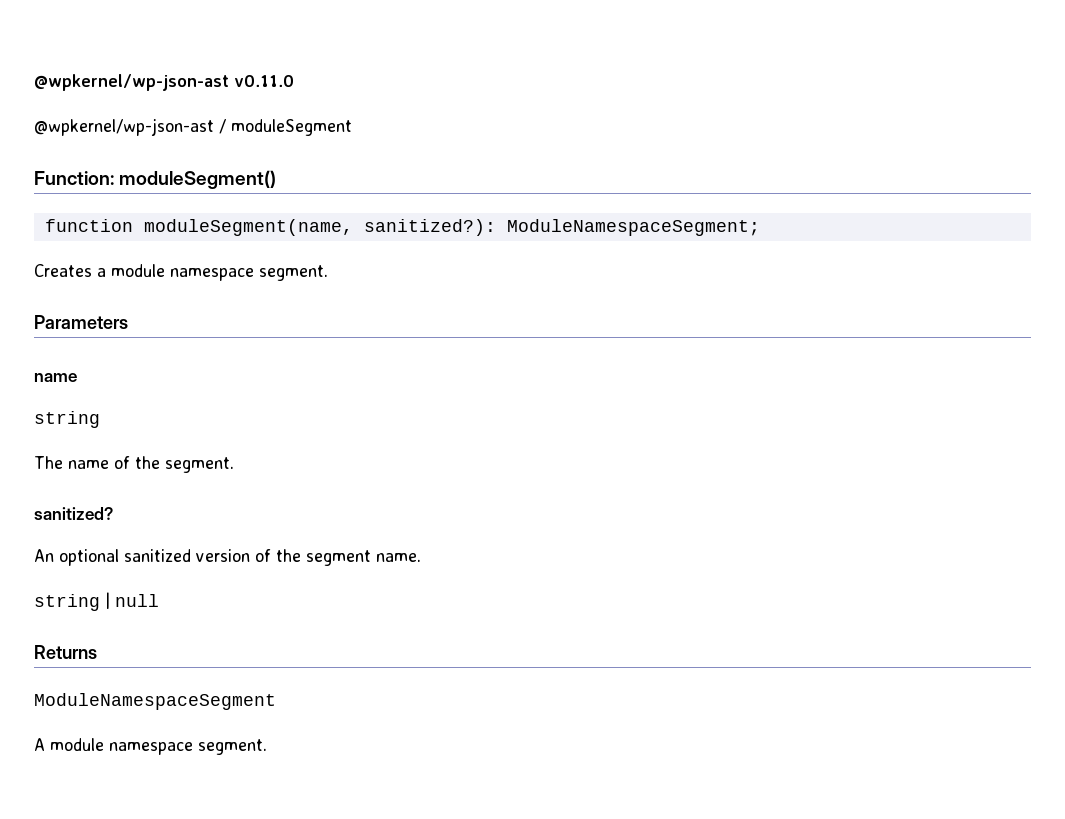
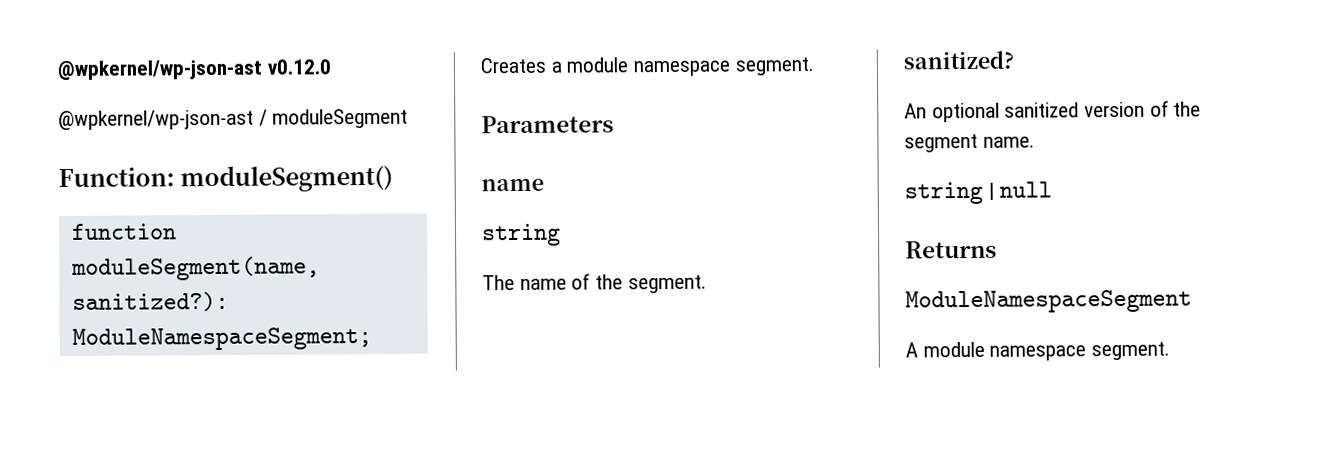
- @wpkernel/wp-json-ast v0.11.0
+ @wpkernel/wp-json-ast v0.12.0

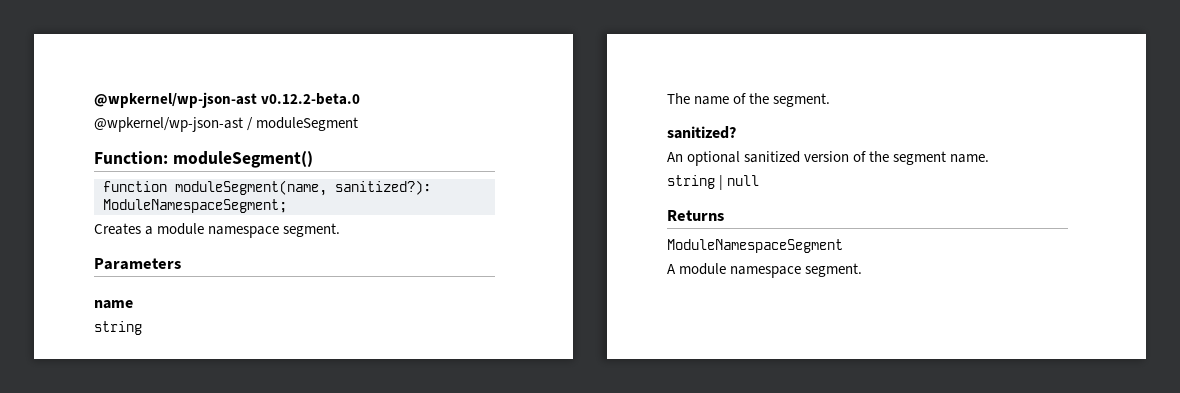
- @wpkernel/wp-json-ast v0.12.0
+ @wpkernel/wp-json-ast v0.12.2-beta.0

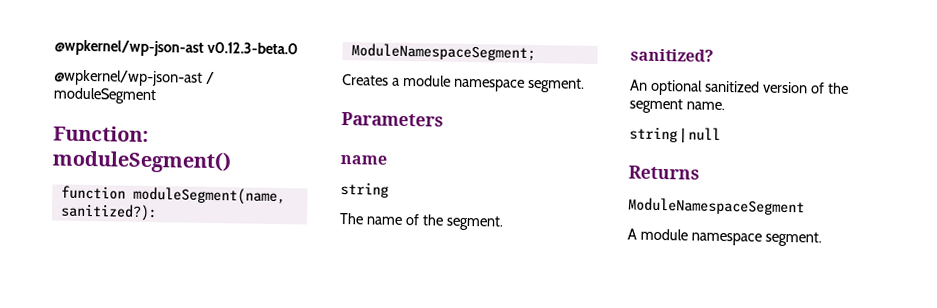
- @wpkernel/wp-json-ast v0.12.2-beta.0
+ @wpkernel/wp-json-ast v0.12.3-beta.0

